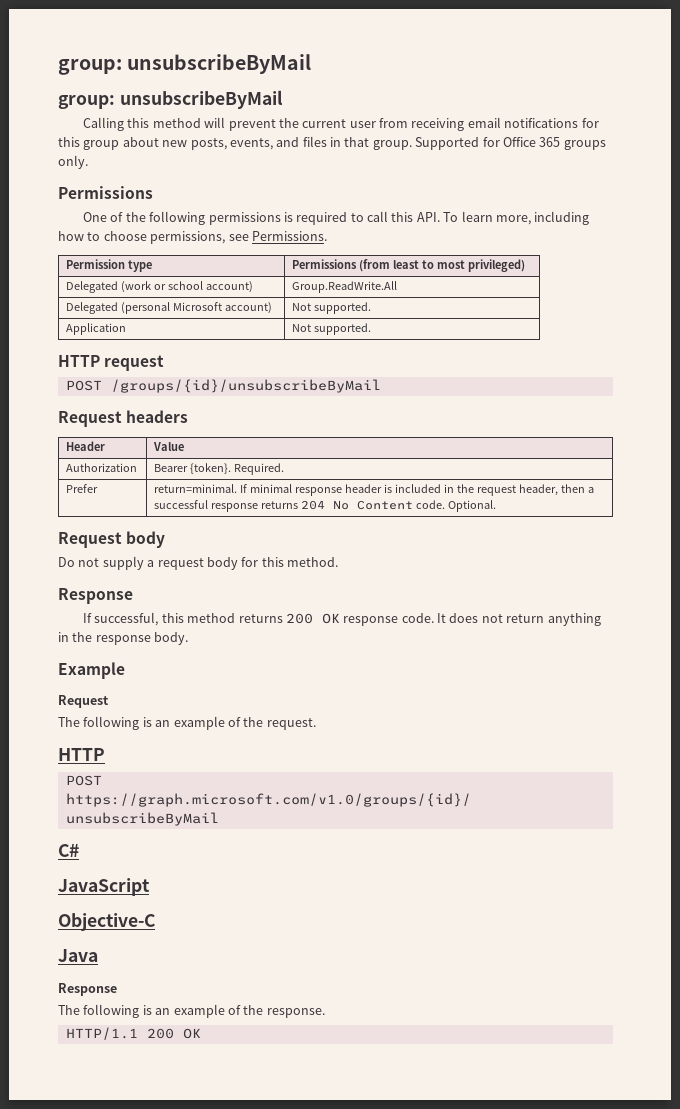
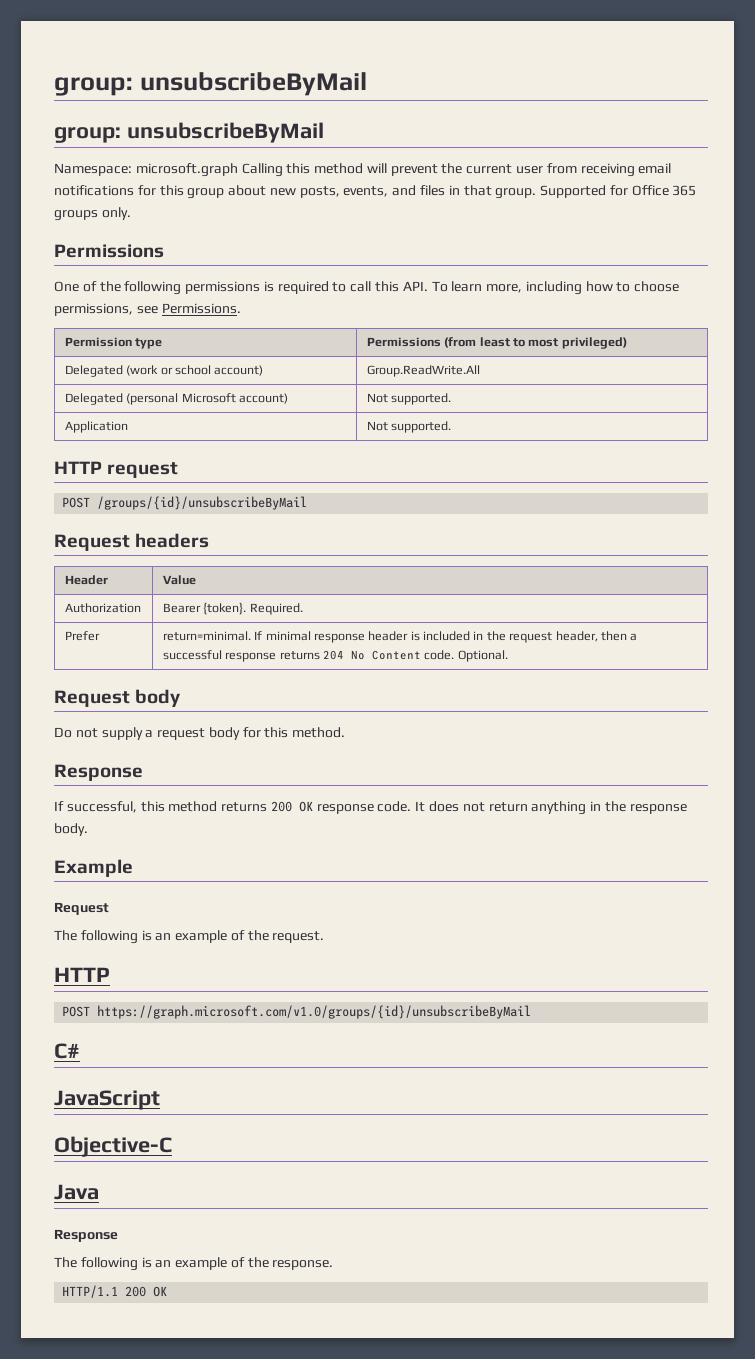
- Calling this method will prevent the current user from receiving email notifications for this group about new posts, events, and files in that group.
+ Namespace: microsoft.graph Calling this method will prevent the current user from receiving email notifications for this group about new posts, events, and files in that group.

